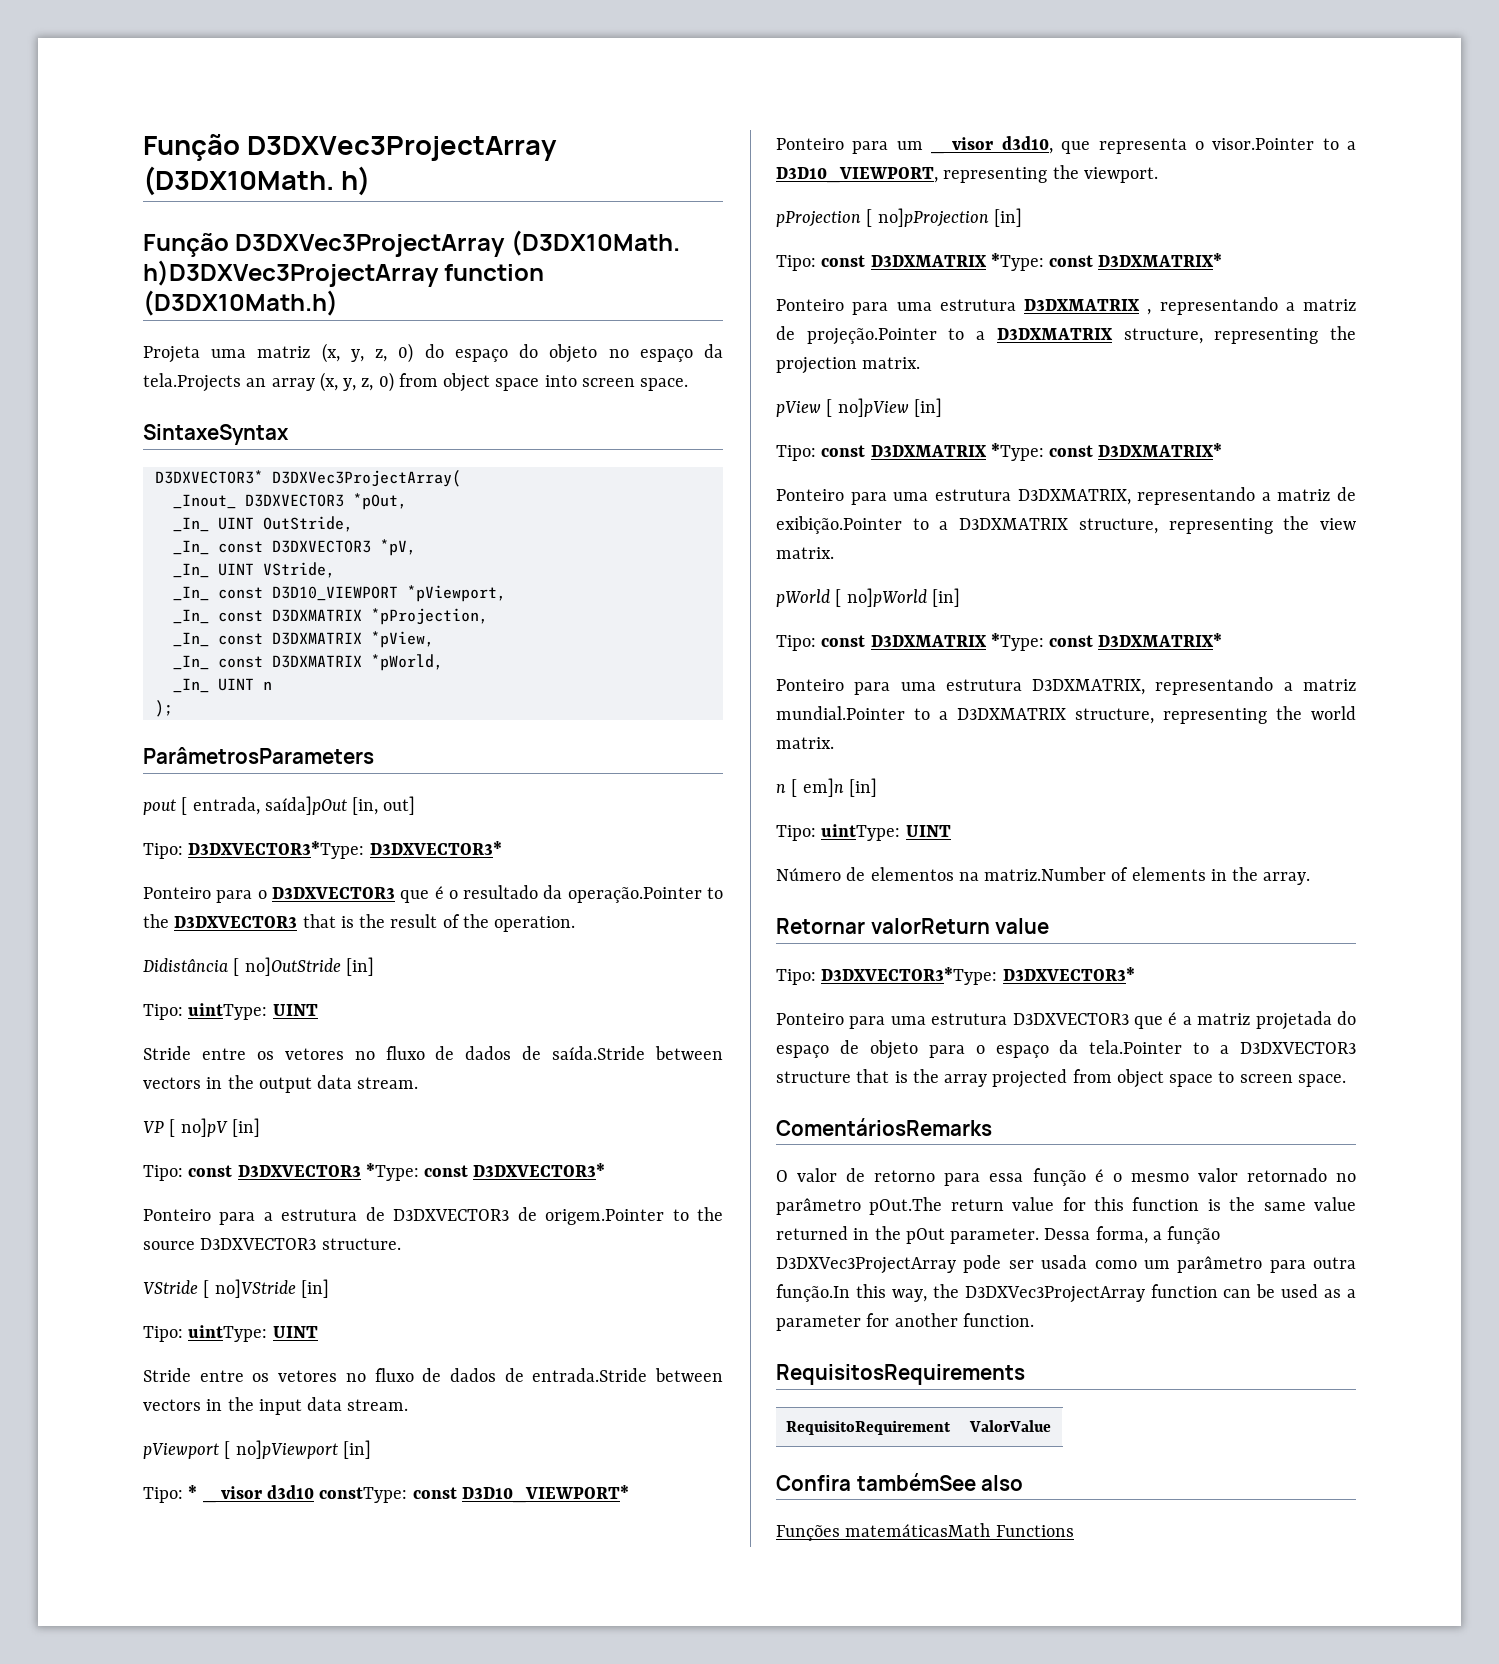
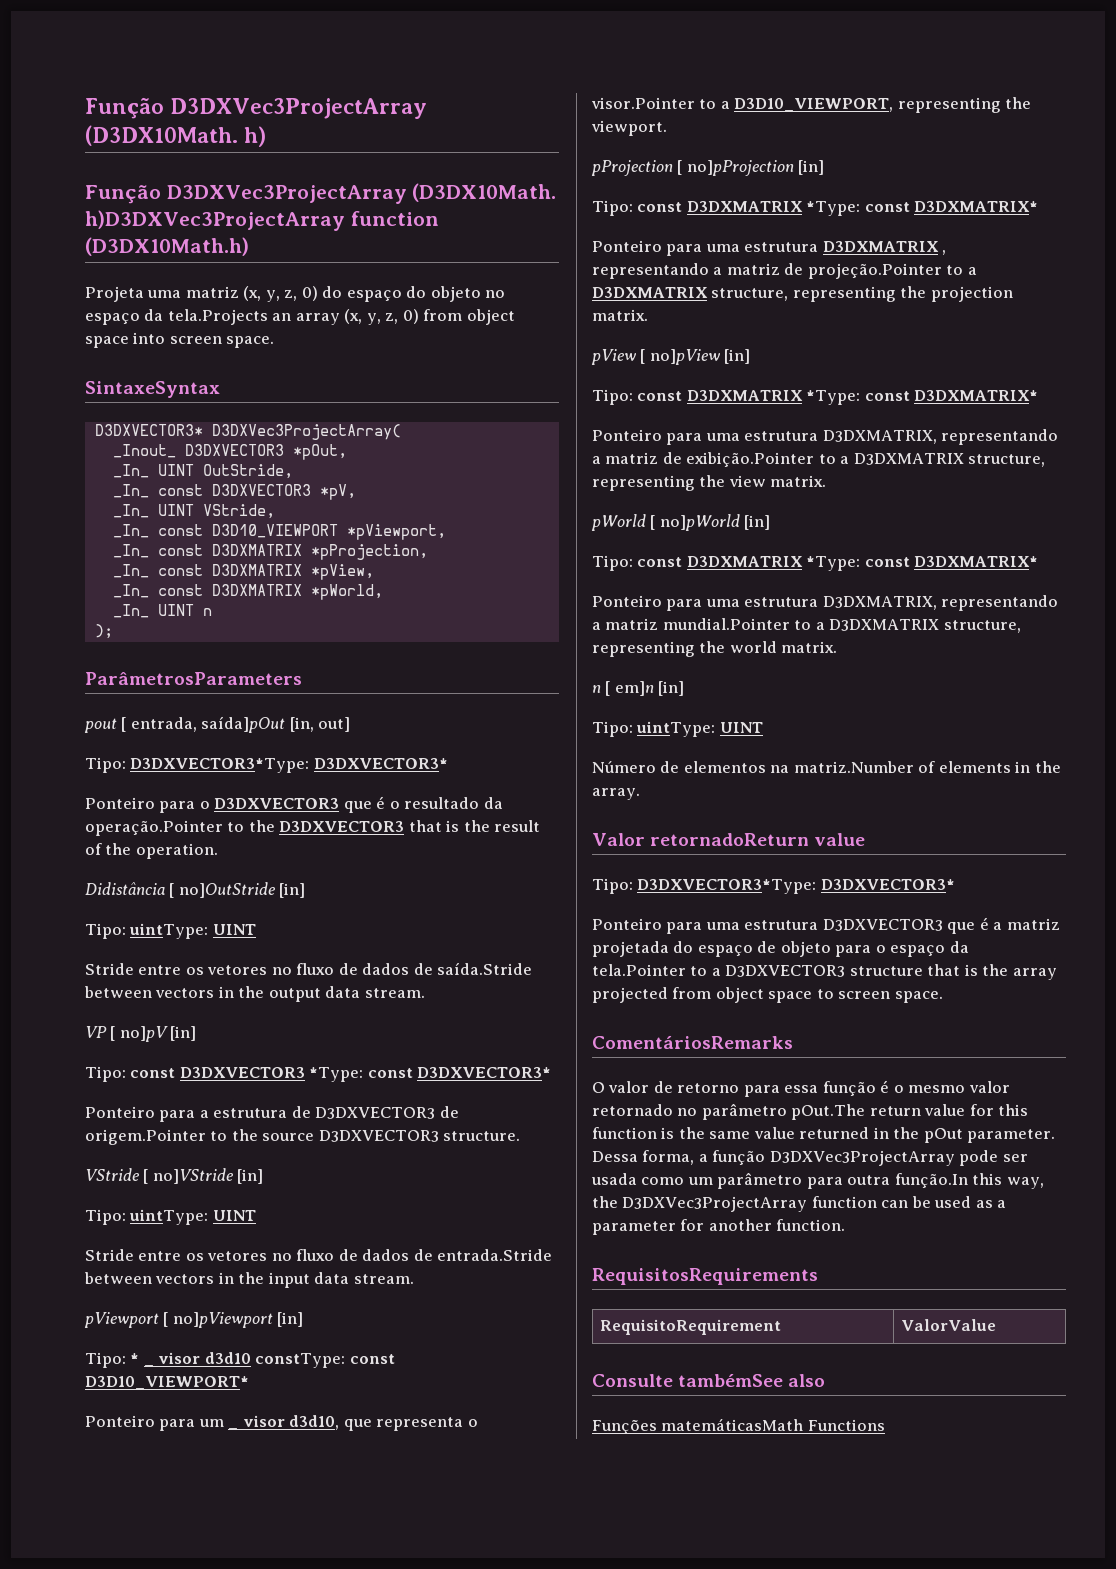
- Retornar valorReturn value
+ Valor retornadoReturn value
- Confira tambémSee also
+ Consulte tambémSee also

